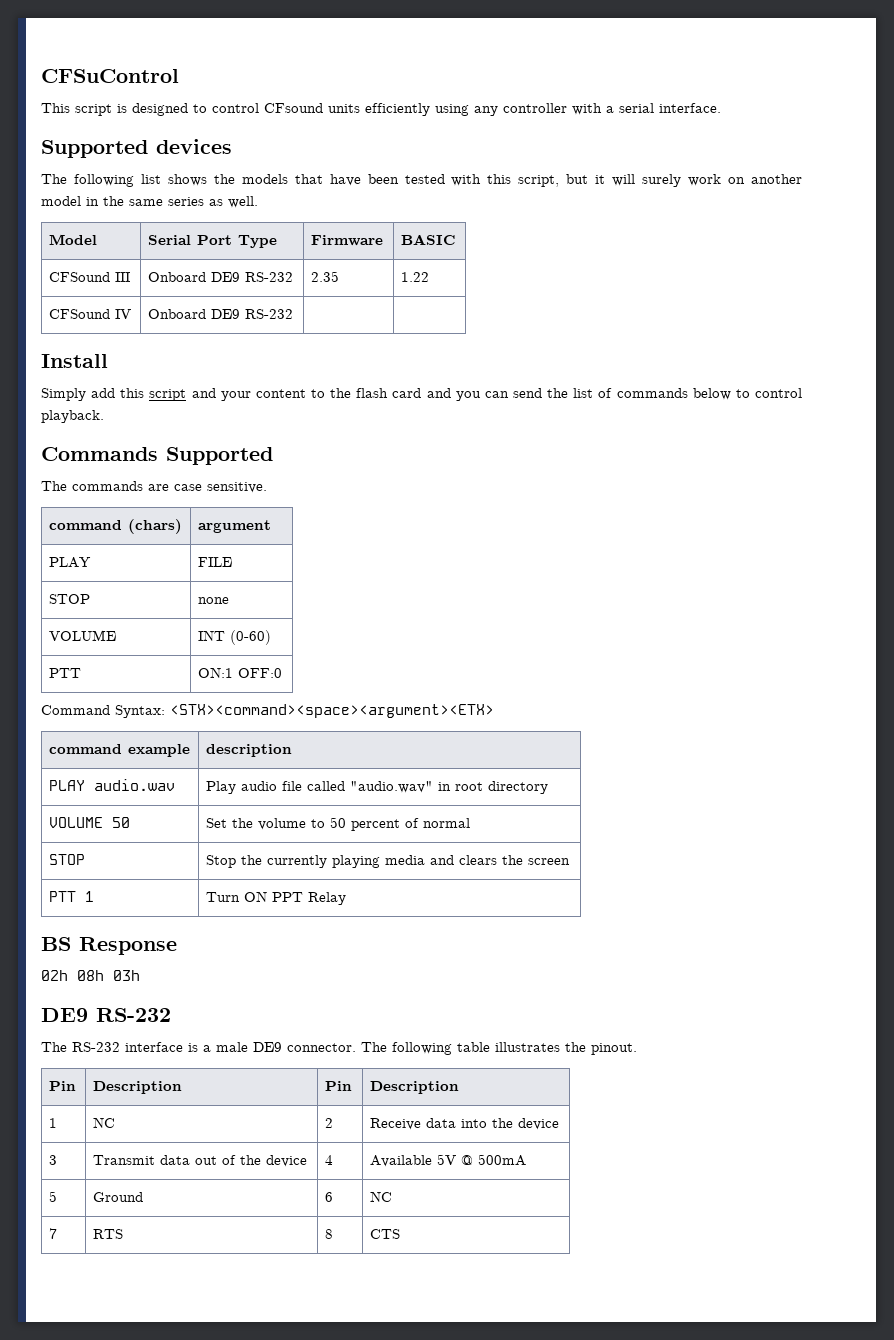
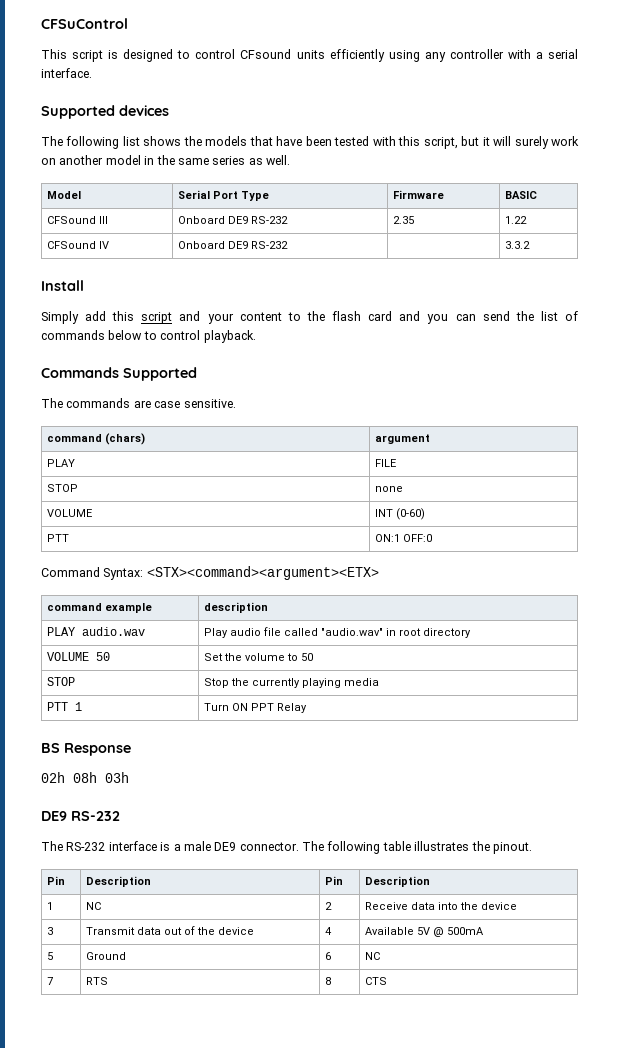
- CFSound IV | Onboard DE9 RS-232 | |
+ CFSound IV | Onboard DE9 RS-232 | | 3.3.2
- Command Syntax: <STX><command><space><argument><ETX>
+ Command Syntax: <STX><command><argument><ETX>
- VOLUME 50 | Set the volume to 50 percent of normal
+ VOLUME 50 | Set the volume to 50
- STOP | Stop the currently playing media and clears the screen
+ STOP | Stop the currently playing media

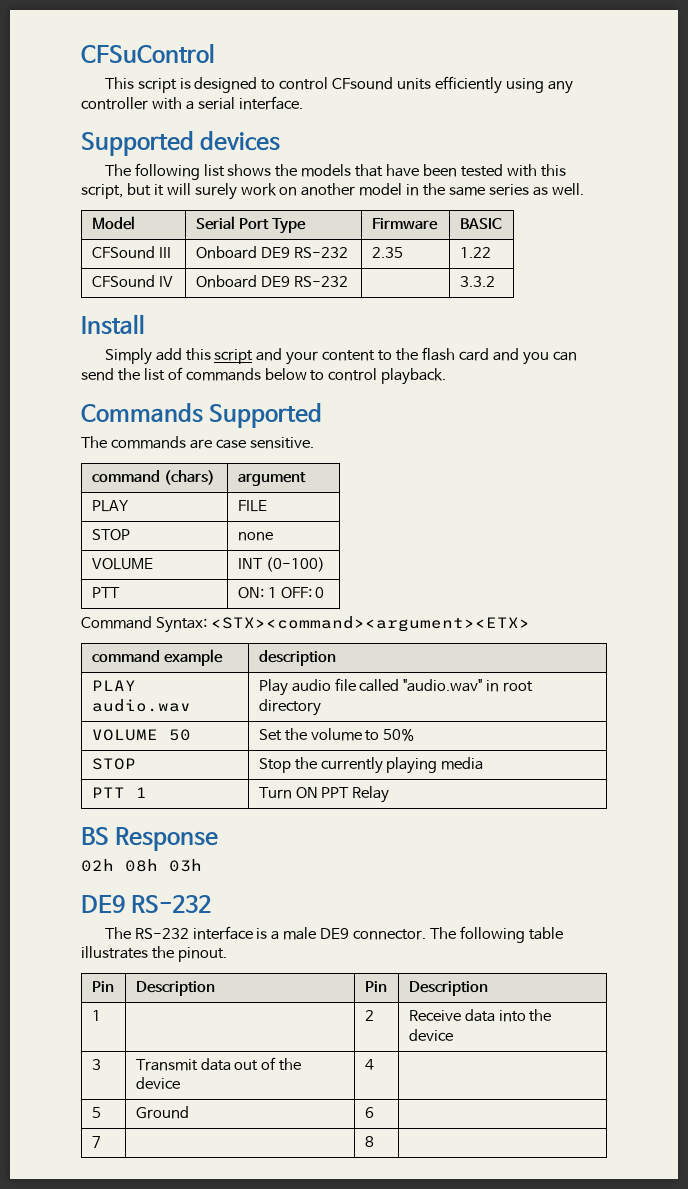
- VOLUME | INT (0-60)
- PTT | ON:1 OFF:0
+ VOLUME | INT (0-100)
+ PTT | ON: 1 OFF: 0
- VOLUME 50 | Set the volume to 50
+ VOLUME 50 | Set the volume to 50%
- 1 | NC | 2 | Receive data into the device
+ 1 | | 2 | Receive data into the device
- 3 | Transmit data out of the device | 4 | Available 5V @ 500mA
+ 3 | Transmit data out of the device | 4 |
- 5 | Ground | 6 | NC
+ 5 | Ground | 6 |
- 7 | RTS | 8 | CTS
+ 7 | | 8 |

